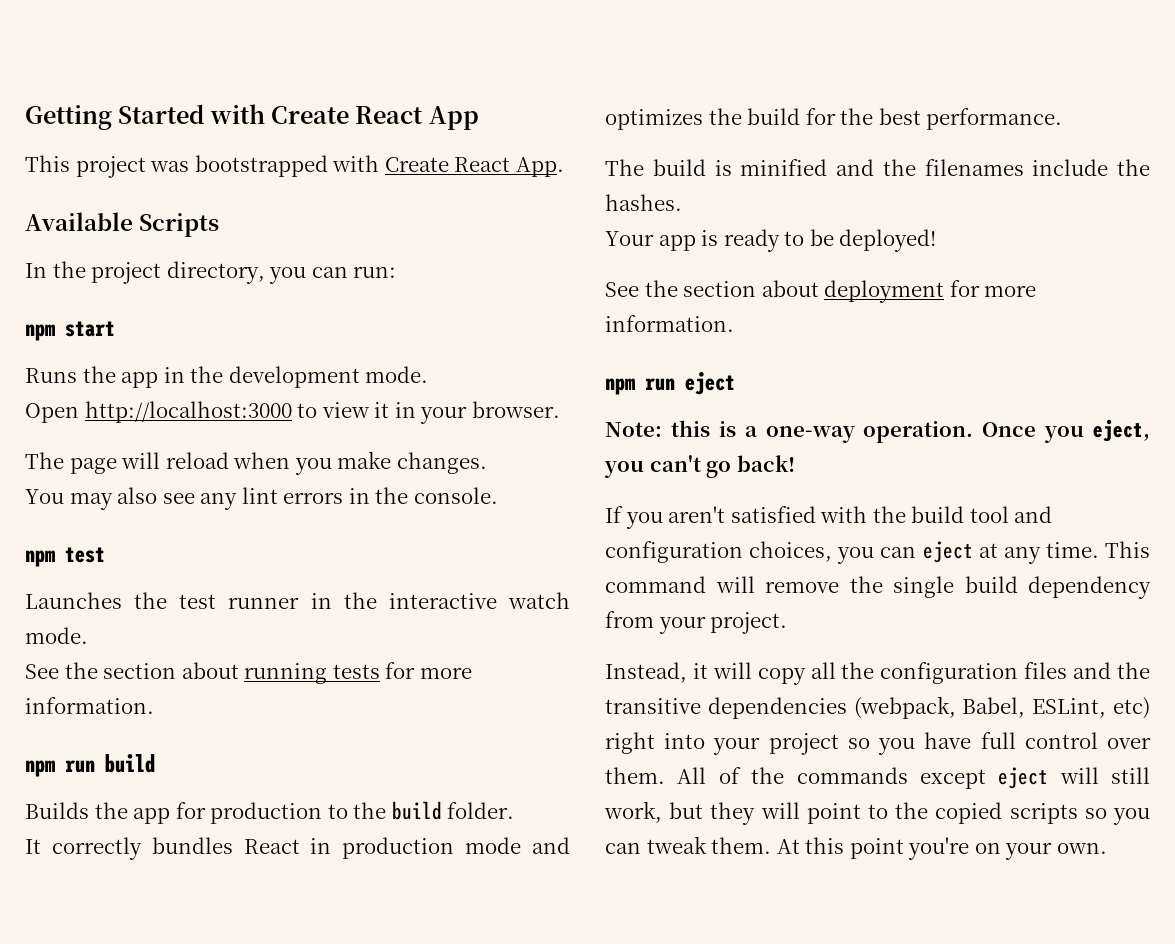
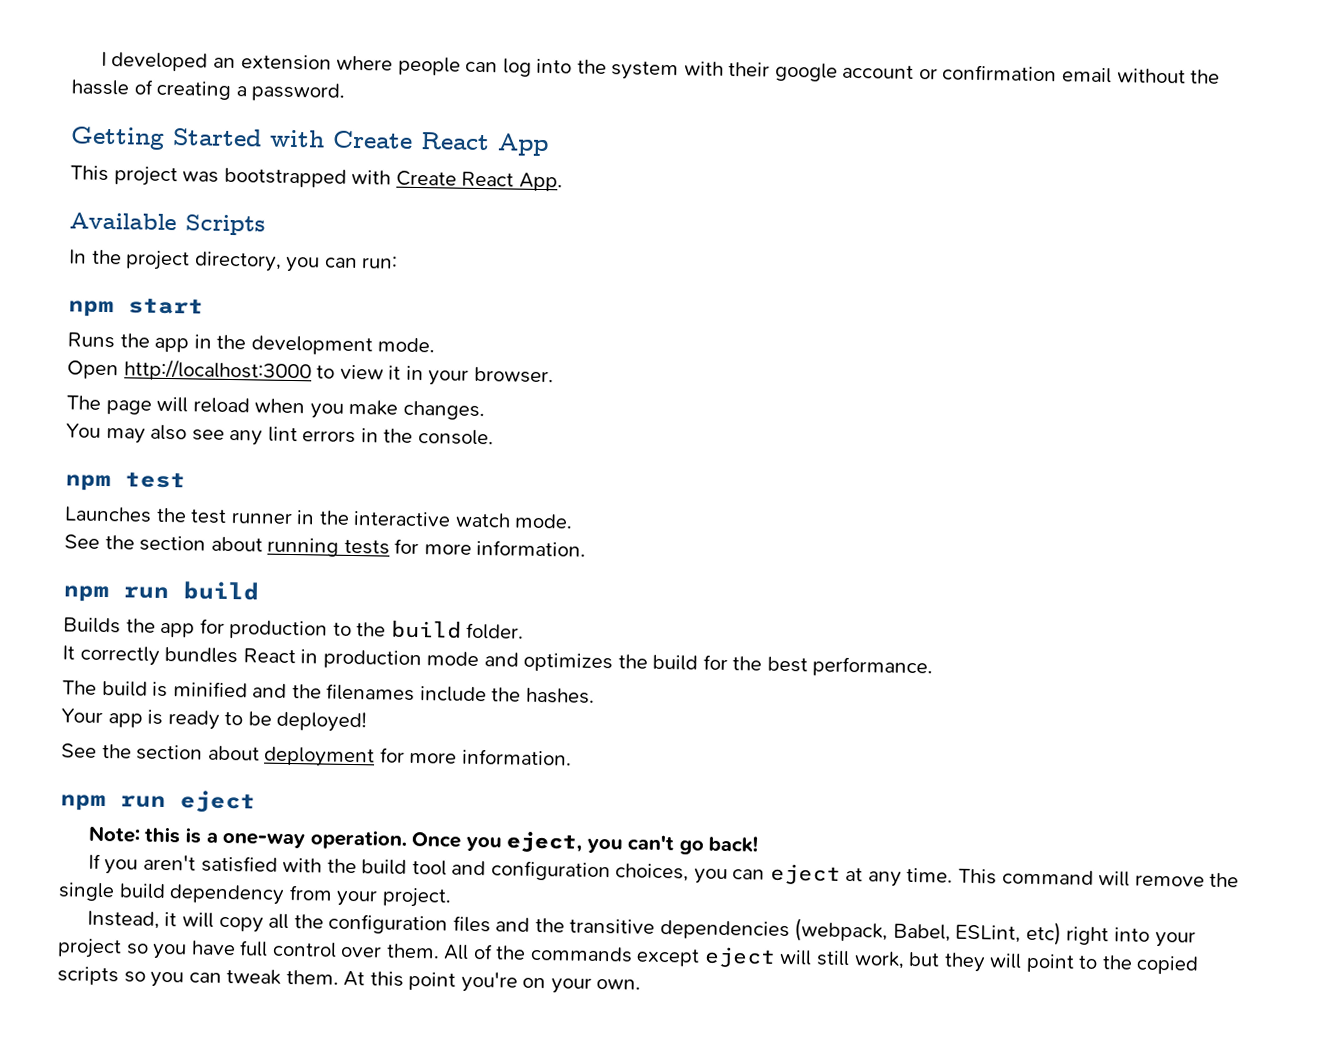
+ I developed an extension where people can log into the system with their google account or confirmation email without the hassle of creating a password.

